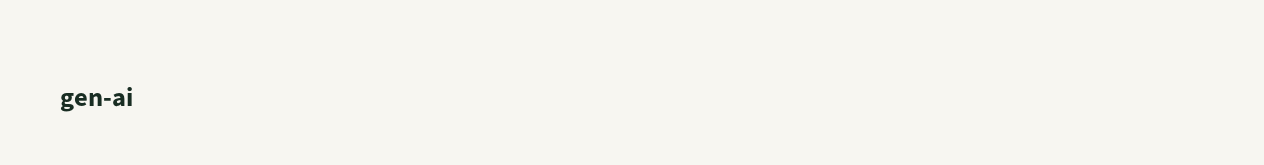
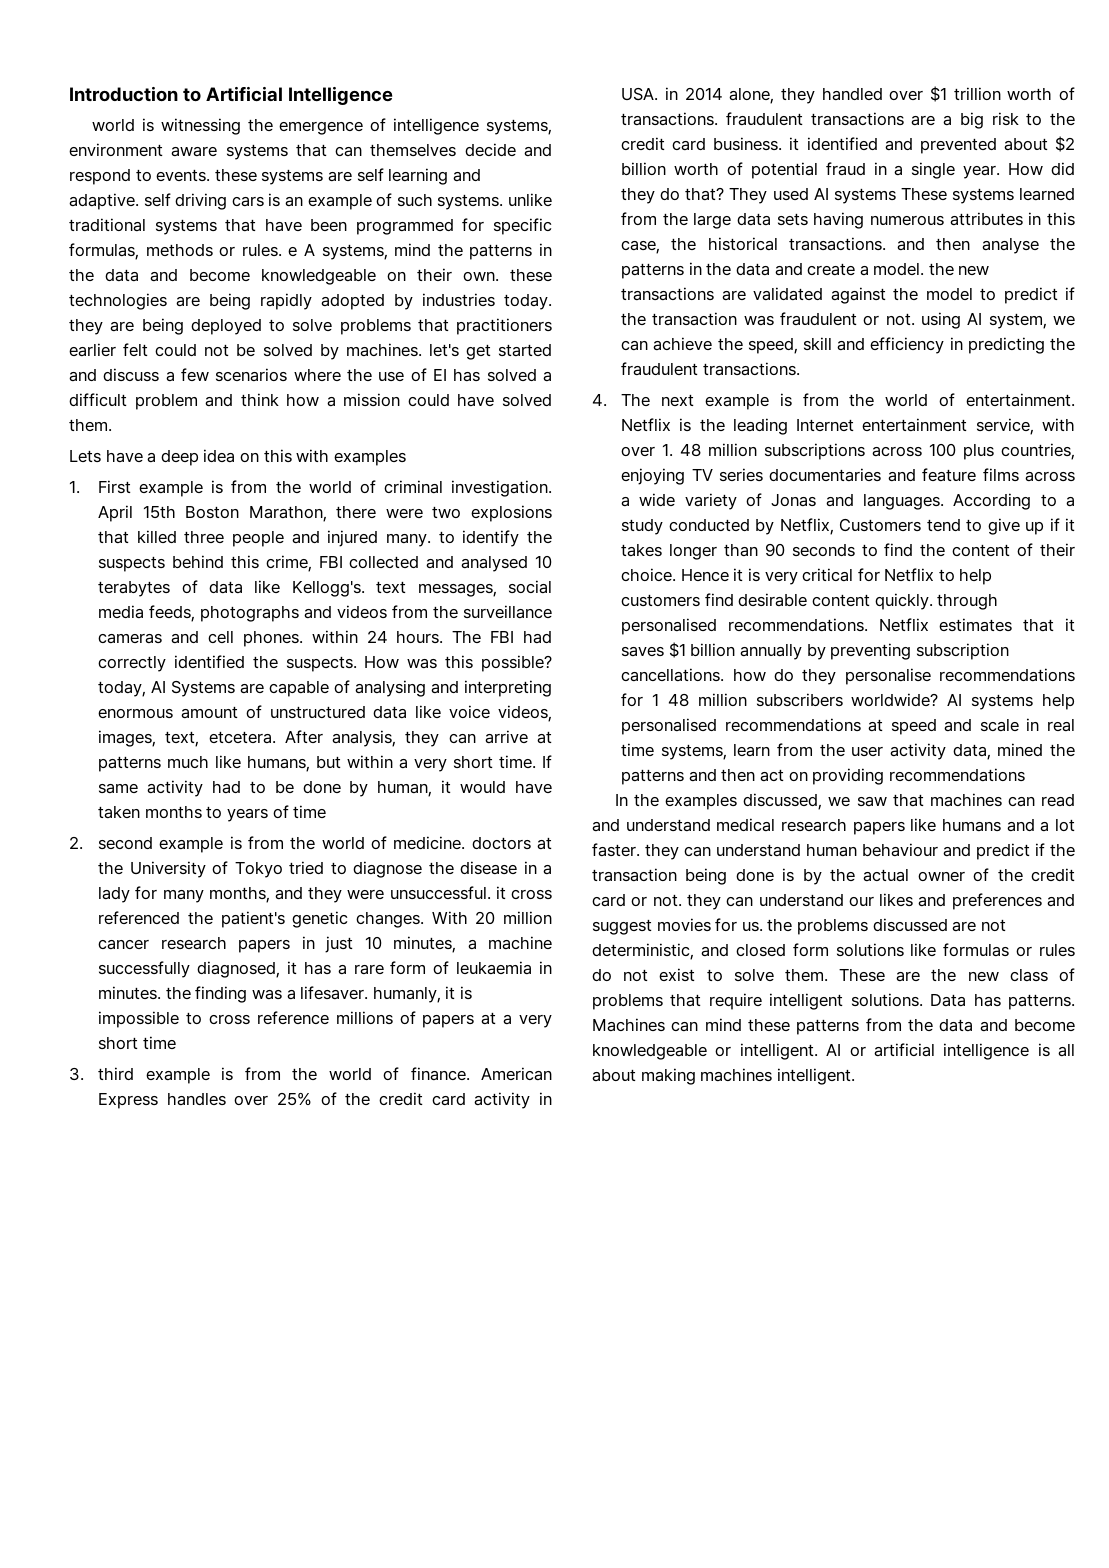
- gen-ai
+ Introduction to Artificial Intelligence
+ world is witnessing the emergence of intelligence systems, environment aware systems that can themselves decide and respond to events. these systems are self learning and adaptive. self driving cars is an example of such systems. unlike traditional systems that have been programmed for specific formulas, methods or rules. e A systems, mind the patterns in the data and become knowledgeable on their own. these technologies are being rapidly adopted by industries today. they are being deployed to solve problems that practitioners earlier felt could not be solved by machines. let's get started and discuss a few scenarios where the use of EI has solved a difficult problem and think how a mission could have solved them.
+ Lets have a deep idea on this with examples
+ 1. First example is from the world of criminal investigation. April 15th Boston Marathon, there were two explosions that killed three people and injured many. to identify the suspects behind this crime, FBI collected and analysed 10 terabytes of data like Kellogg's. text messages, social media feeds, photographs and videos from the surveillance cameras and cell phones. within 24 hours. The FBI had correctly identified the suspects. How was this possible? today, AI Systems are capable of analysing and interpreting enormous amount of unstructured data like voice videos, images, text, etcetera. After analysis, they can arrive at patterns much like humans, but within a very short time. If same activity had to be done by human, it would have taken months to years of time
+ 2. second example is from the world of medicine. doctors at the University of Tokyo tried to diagnose the disease in a lady for many months, and they were unsuccessful. it cross referenced the patient's genetic changes. With 20 million cancer research papers in just 10 minutes, a machine successfully diagnosed, it has a rare form of leukaemia in minutes. the finding was a lifesaver. humanly, it is impossible to cross reference millions of papers at a very short time
+ 3. third example is from the world of finance. American Express handles over 25% of the credit card activity in USA. in 2014 alone, they handled over $1 trillion worth of transactions. fraudulent transactions are a big risk to the credit card business. it identified and prevented about $2 billion worth of potential fraud in a single year. How did they do that? They used AI systems These systems learned from the large data sets having numerous attributes in this case, the historical transactions. and then analyse the patterns in the data and create a model. the new transactions are validated against the model to predict if the transaction was fraudulent or not. using AI system, we can achieve the speed, skill and efficiency in predicting the fraudulent transactions.
+ 4. The next example is from the world of entertainment. Netflix is the leading Internet entertainment service, with over 1. 48 million subscriptions across 100 plus countries, enjoying TV series documentaries and feature films across a wide variety of Jonas and languages. According to a study conducted by Netflix, Customers tend to give up if it takes longer than 90 seconds to find the content of their choice. Hence it is very critical for Netflix to help customers find desirable content quickly. through personalised recommendations. Netflix estimates that it saves $1 billion annually by preventing subscription cancellations. how do they personalise recommendations for 1 48 million subscribers worldwide? AI systems help personalised recommendations at speed and scale in real time systems, learn from the user activity data, mined the patterns and then act on providing recommendations
+ In the examples discussed, we saw that machines can read and understand medical research papers like humans and a lot faster. they can understand human behaviour and predict if the transaction being done is by the actual owner of the credit card or not. they can understand our likes and preferences and suggest movies for us. the problems discussed are not deterministic, and closed form solutions like formulas or rules do not exist to solve them. These are the new class of problems that require intelligent solutions. Data has patterns. Machines can mind these patterns from the data and become knowledgeable or intelligent. AI or artificial intelligence is all about making machines intelligent.

